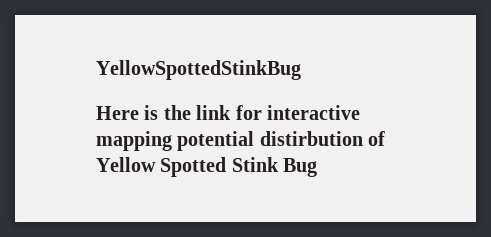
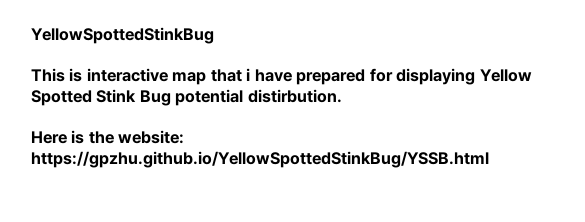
- Here is the link for interactive mapping potential distirbution of Yellow Spotted Stink Bug
+ This is interactive map that i have prepared for displaying Yellow Spotted Stink Bug potential distirbution.
+ Here is the website: https://gpzhu.github.io/YellowSpottedStinkBug/YSSB.html

